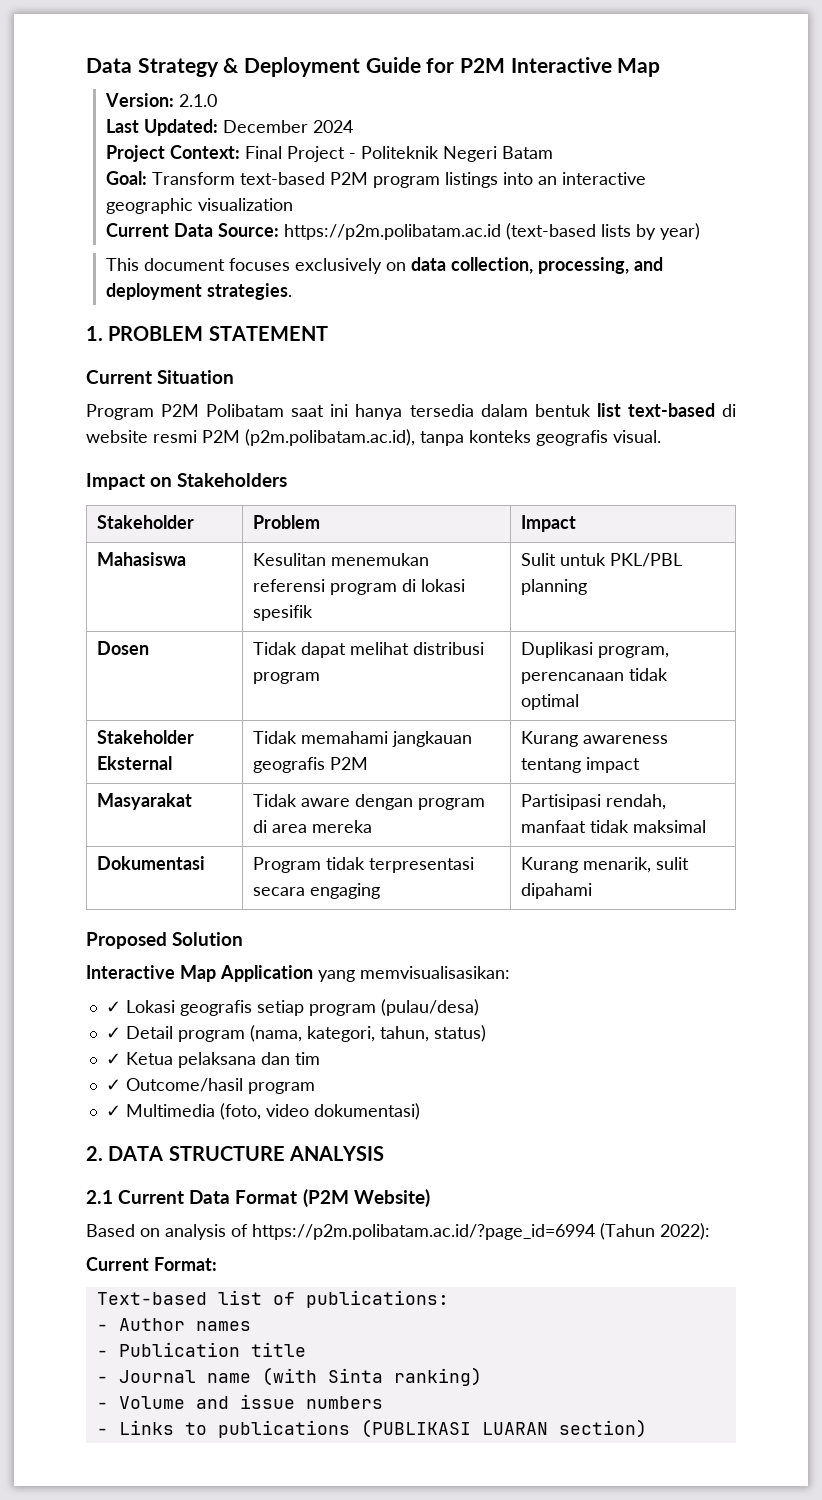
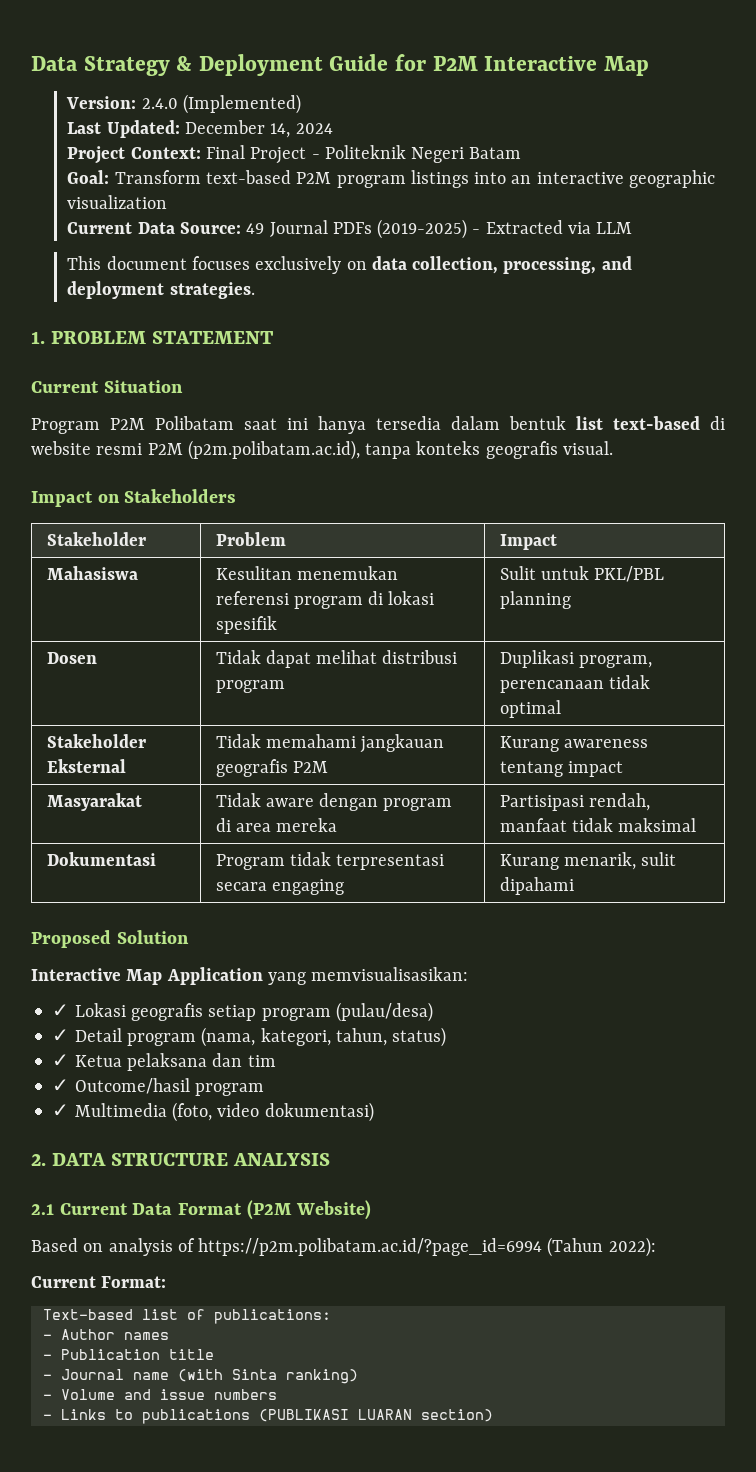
- Version: 2.1.0
+ Version: 2.4.0 (Implemented)
- Last Updated: December 2024
+ Last Updated: December 14, 2024
- Current Data Source: https://p2m.polibatam.ac.id (text-based lists by year)
+ Current Data Source: 49 Journal PDFs (2019-2025) - Extracted via LLM

